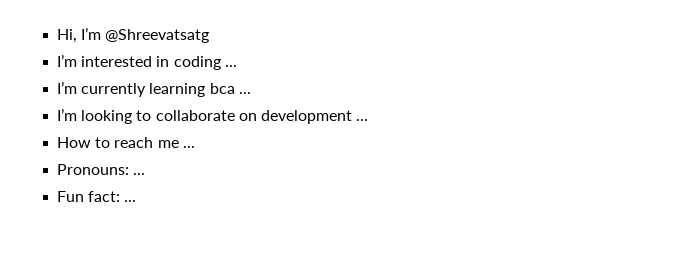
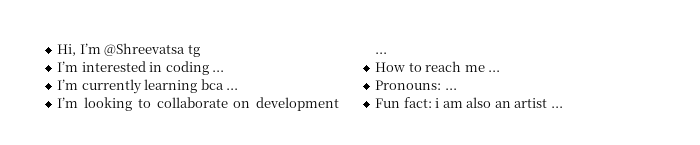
- Hi, I’m @Shreevatsatg
+ Hi, I’m @Shreevatsa tg
- Fun fact: ...
+ Fun fact: i am also an artist ...

